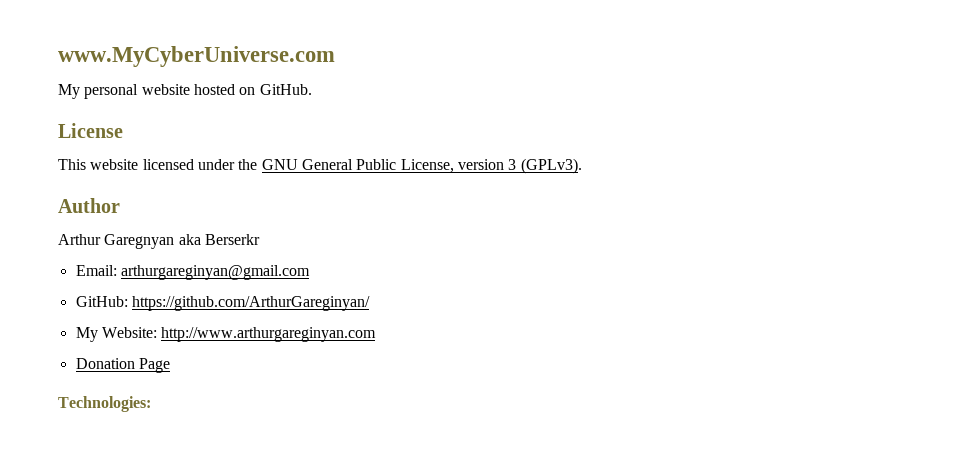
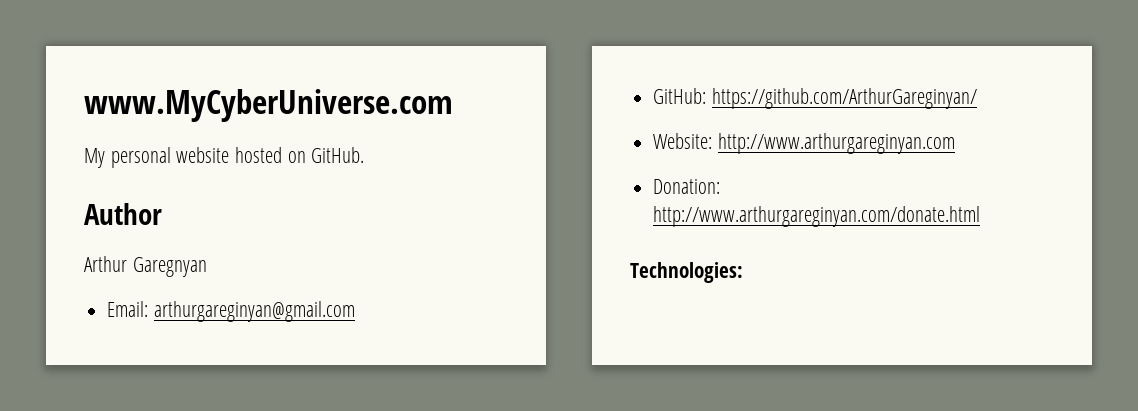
- License
- This website licensed under the GNU General Public License, version 3 (GPLv3).
- Arthur Garegnyan aka Berserkr
+ Arthur Garegnyan
- My Website: http://www.arthurgareginyan.com
+ Website: http://www.arthurgareginyan.com
- Donation Page
+ Donation: http://www.arthurgareginyan.com/donate.html

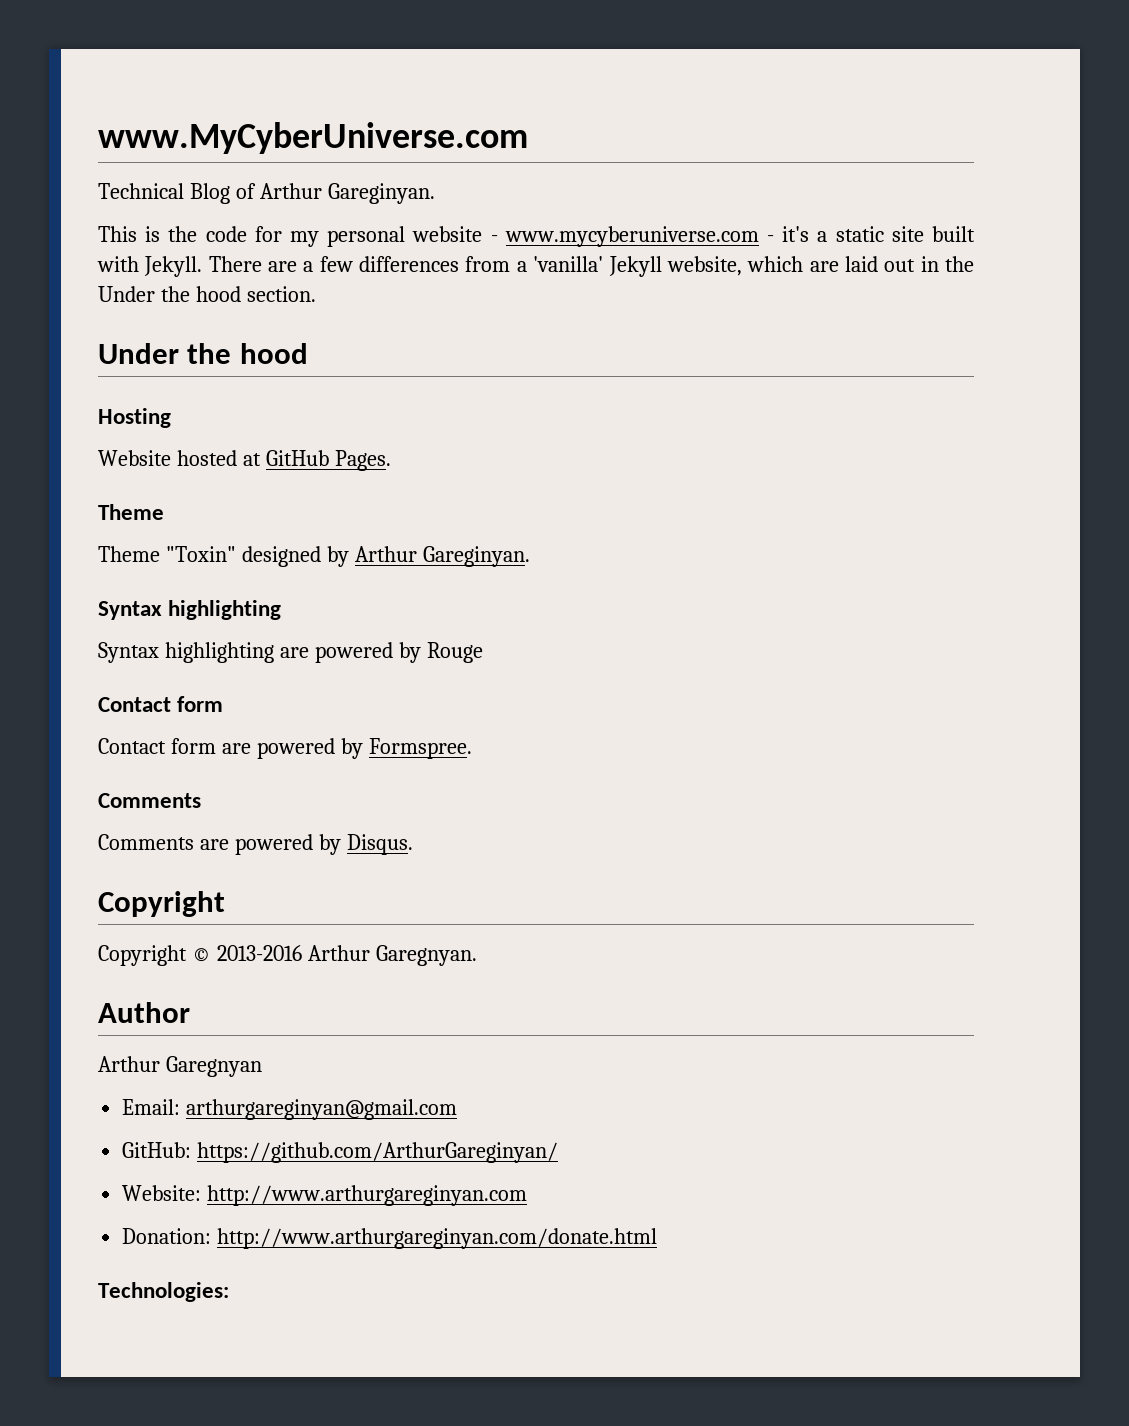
- My personal website hosted on GitHub.
+ Technical Blog of Arthur Gareginyan.
+ This is the code for my personal website - www.mycyberuniverse.com - it's a static site built with Jekyll. There are a few differences from a 'vanilla' Jekyll website, which are laid out in the Under the hood section.
+ Under the hood
+ Hosting
+ Website hosted at GitHub Pages.
+ Theme
+ Theme "Toxin" designed by Arthur Gareginyan.
+ Syntax highlighting
+ Syntax highlighting are powered by Rouge
+ Contact form
+ Contact form are powered by Formspree.
+ Comments
+ Comments are powered by Disqus.
+ Copyright
+ Copyright © 2013-2016 Arthur Garegnyan.

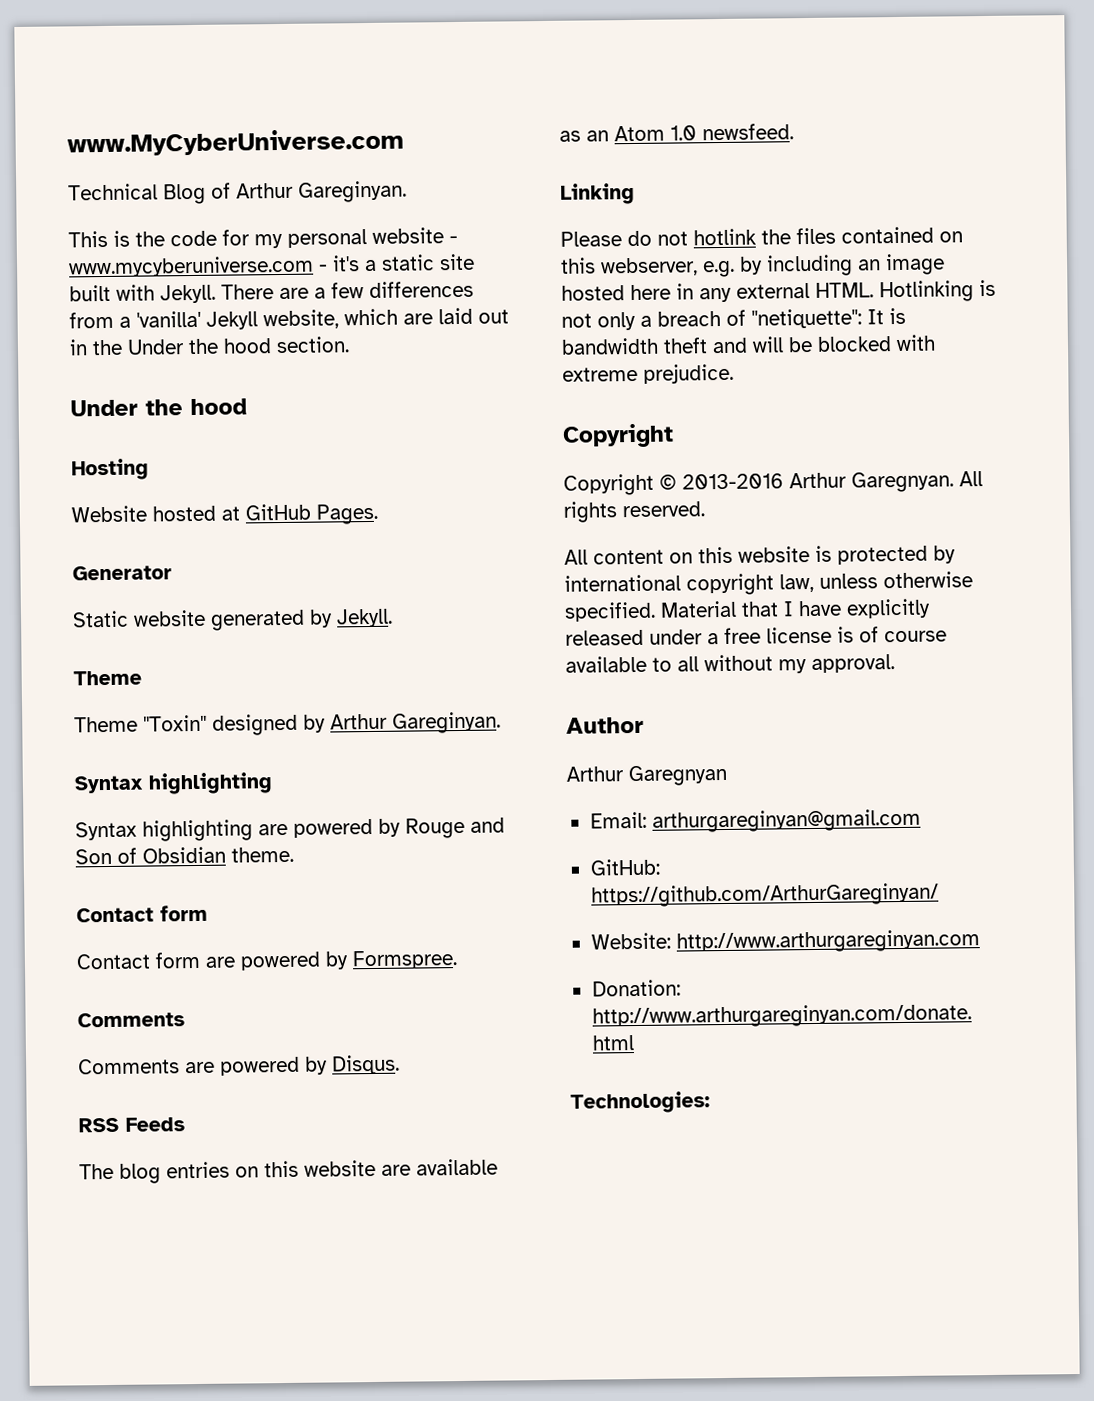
+ Generator
+ Static website generated by Jekyll.
- Syntax highlighting are powered by Rouge
+ Syntax highlighting are powered by Rouge and Son of Obsidian theme.
+ RSS Feeds
+ The blog entries on this website are available as an Atom 1.0 newsfeed.
+ Linking
+ Please do not hotlink the files contained on this webserver, e.g. by including an image hosted here in any external HTML. Hotlinking is not only a breach of "netiquette": It is bandwidth theft and will be blocked with extreme prejudice.
+ All rights reserved.
+ All content on this website is protected by international copyright law, unless otherwise specified. Material that I have explicitly released under a free license is of course available to all without my approval.

